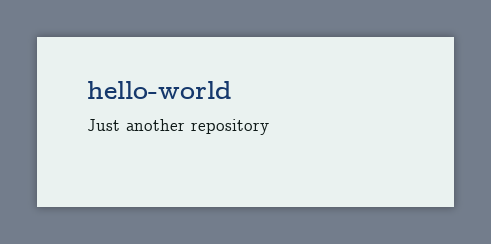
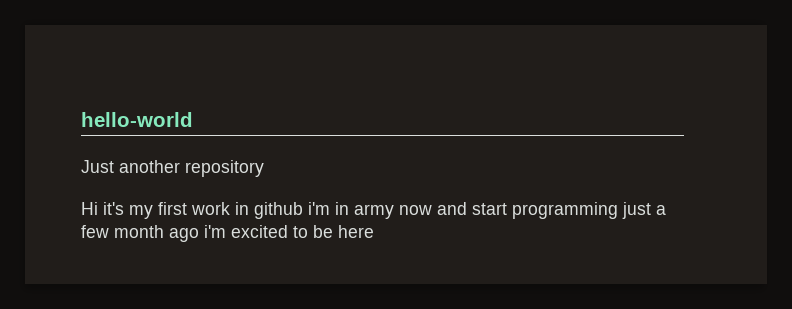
+ Hi it's my first work in github i'm in army now and start programming just a few month ago i'm excited to be here

